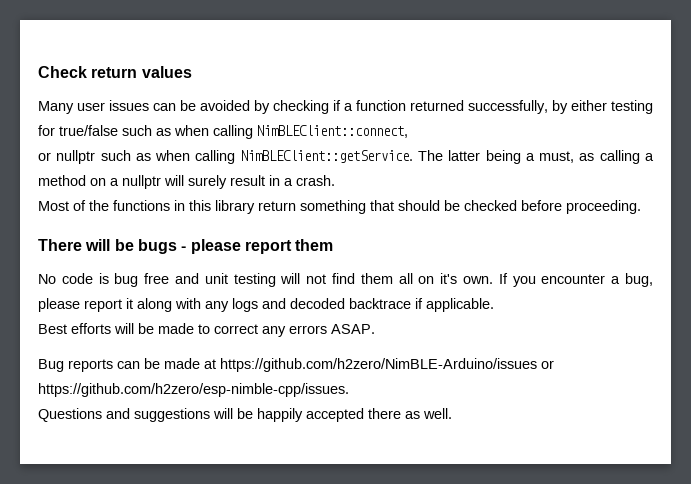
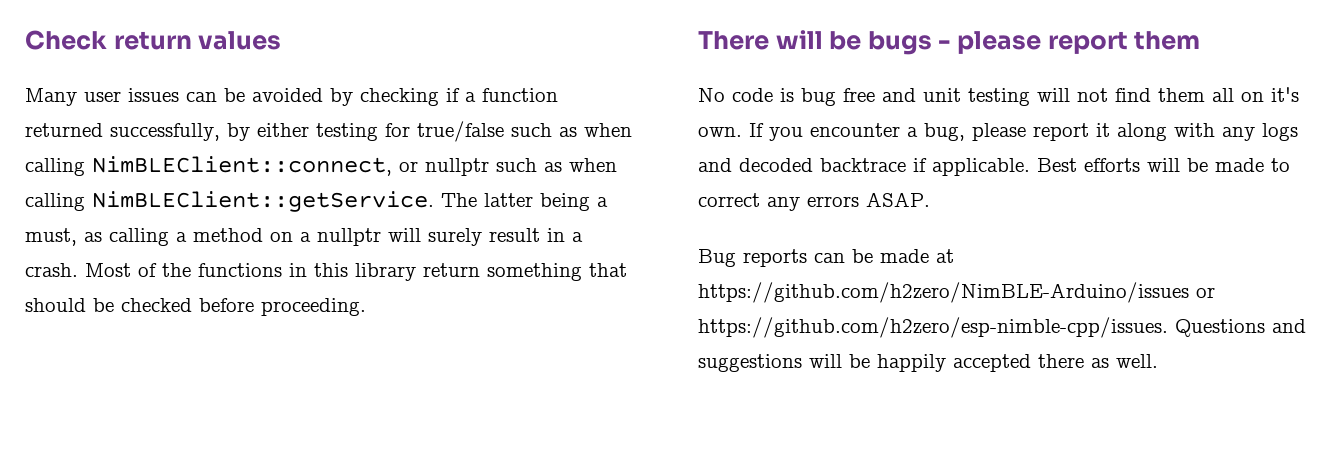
- Many user issues can be avoided by checking if a function returned successfully, by either testing for true/false such as when calling NimBLEClient::connect,
- or nullptr such as when calling NimBLEClient::getService.
+ Many user issues can be avoided by checking if a function returned successfully, by either testing for true/false such as when calling NimBLEClient::connect, or nullptr such as when calling NimBLEClient::getService.
- The latter being a must, as calling a method on a nullptr will surely result in a crash.
- Most of the functions in this library return something that should be checked before proceeding.
+ The latter being a must, as calling a method on a nullptr will surely result in a crash. Most of the functions in this library return something that should be checked before proceeding.
- If you encounter a bug, please report it along with any logs and decoded backtrace if applicable.
- Best efforts will be made to correct any errors ASAP.
+ If you encounter a bug, please report it along with any logs and decoded backtrace if applicable. Best efforts will be made to correct any errors ASAP.
- Bug reports can be made at https://github.com/h2zero/NimBLE-Arduino/issues or https://github.com/h2zero/esp-nimble-cpp/issues.
- Questions and suggestions will be happily accepted there as well.
+ Bug reports can be made at https://github.com/h2zero/NimBLE-Arduino/issues or https://github.com/h2zero/esp-nimble-cpp/issues. Questions and suggestions will be happily accepted there as well.

